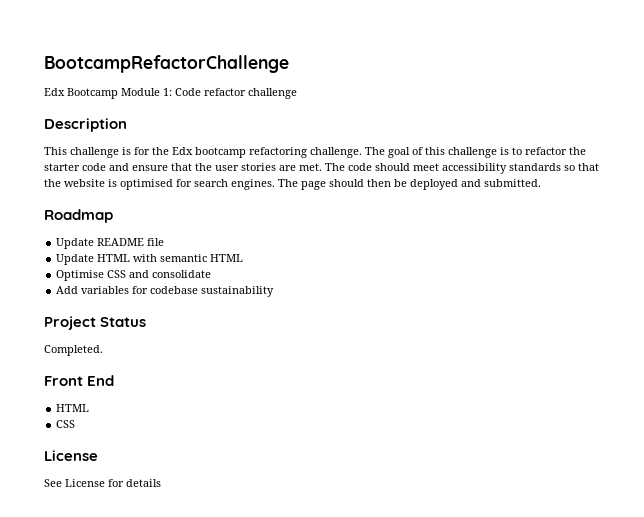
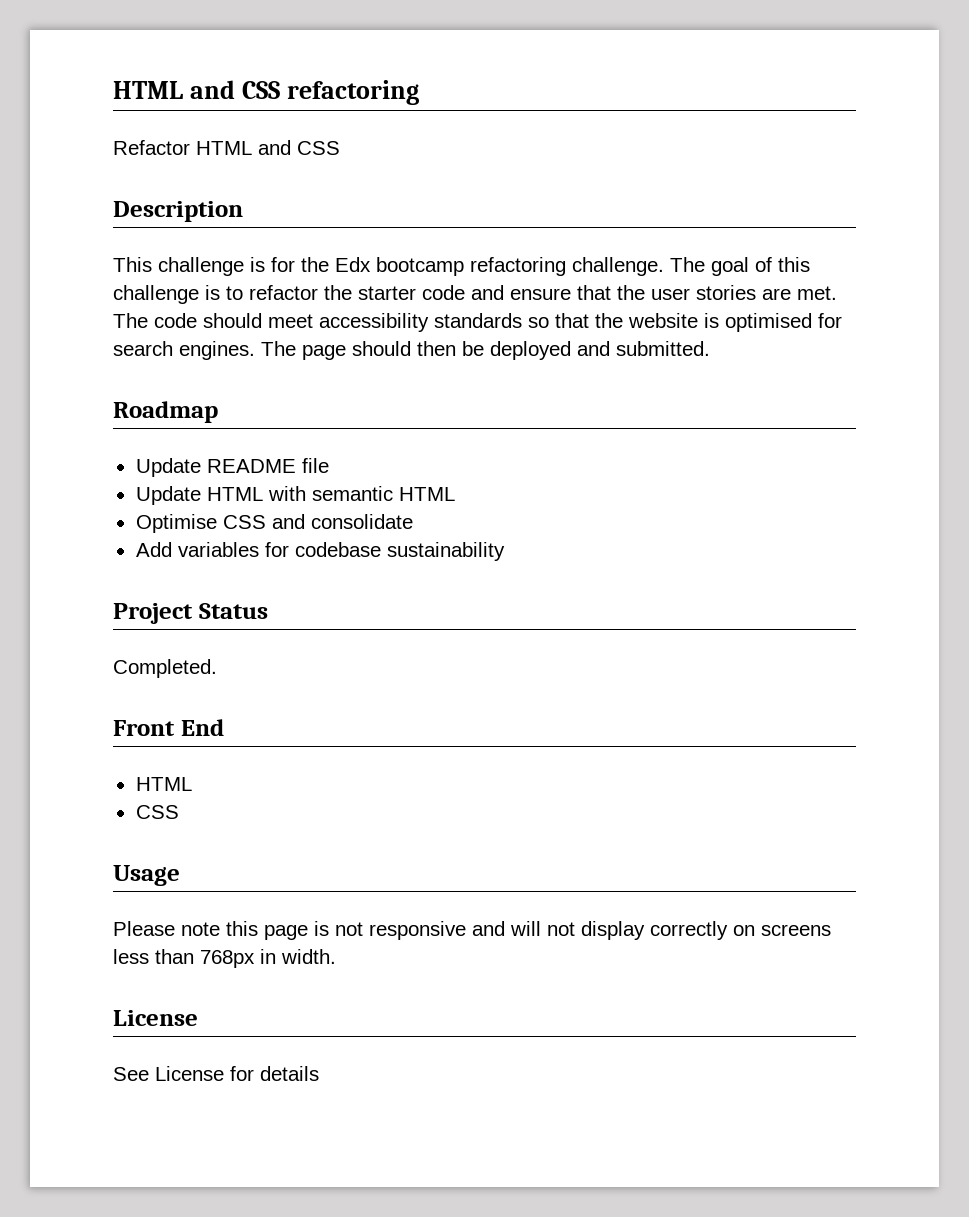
- BootcampRefactorChallenge
- Edx Bootcamp Module 1: Code refactor challenge
+ HTML and CSS refactoring
+ Refactor HTML and CSS
+ Usage
+ Please note this page is not responsive and will not display correctly on screens less than 768px in width.

